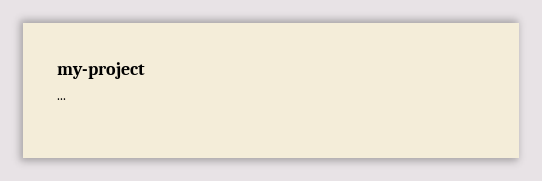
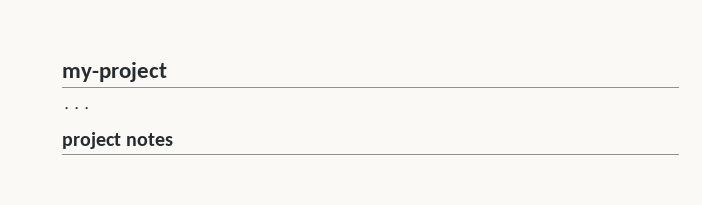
+ project notes

